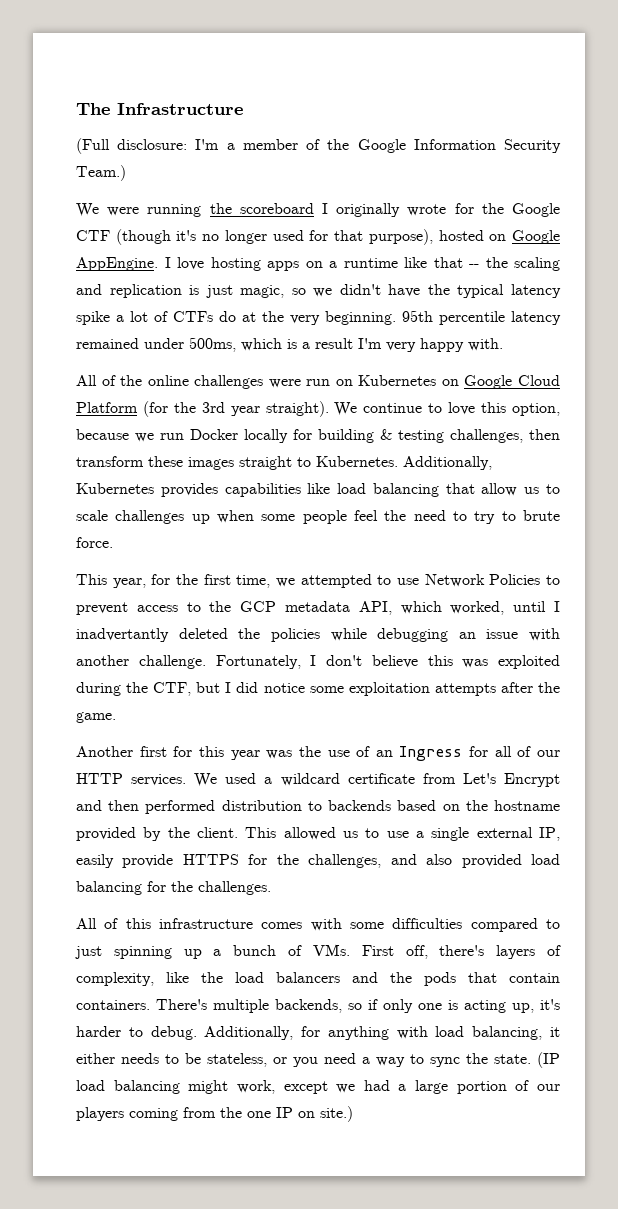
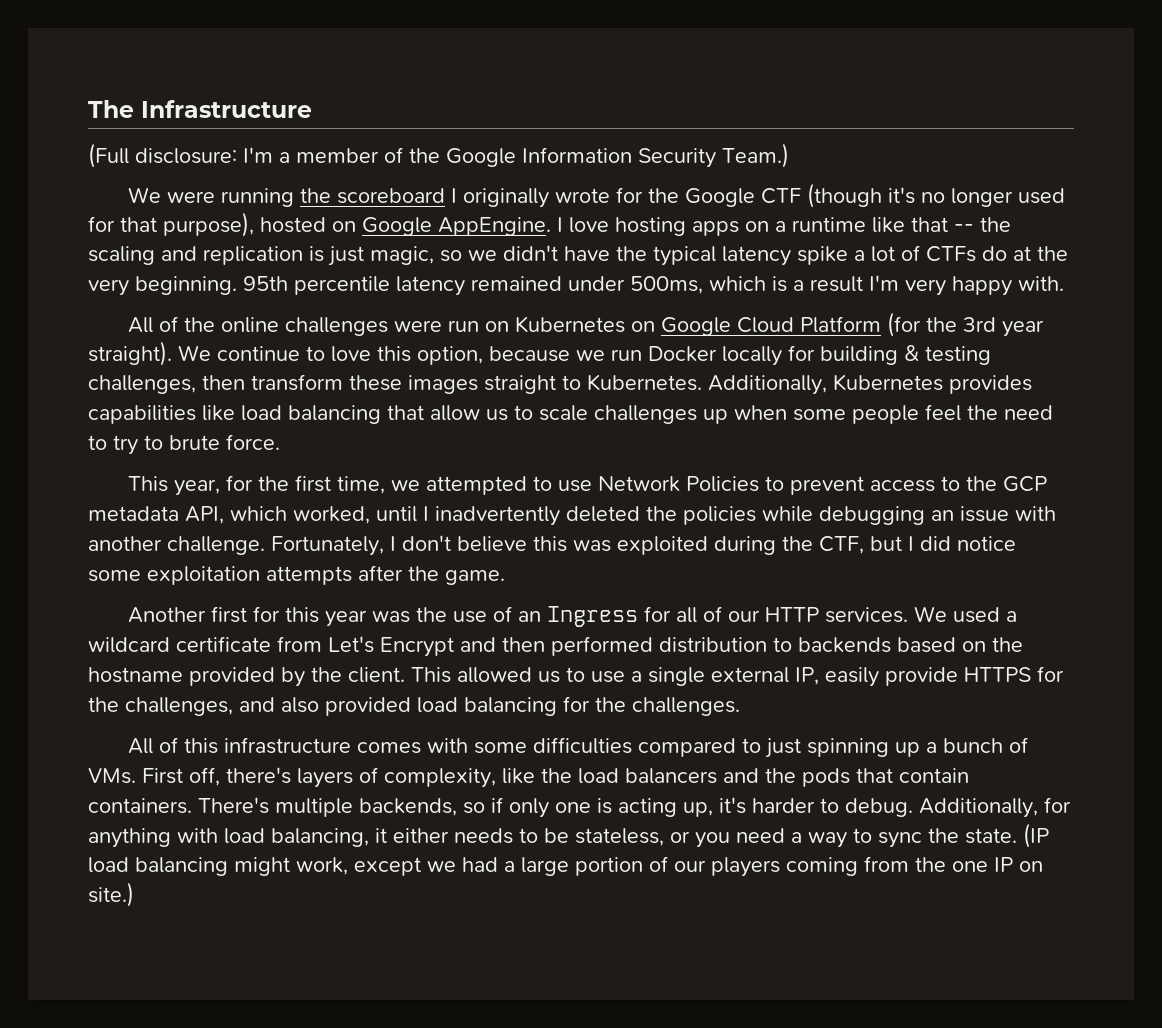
- This year, for the first time, we attempted to use Network Policies to prevent access to the GCP metadata API, which worked, until I inadvertantly deleted the policies while debugging an issue with another challenge.
+ This year, for the first time, we attempted to use Network Policies to prevent access to the GCP metadata API, which worked, until I inadvertently deleted the policies while debugging an issue with another challenge.

